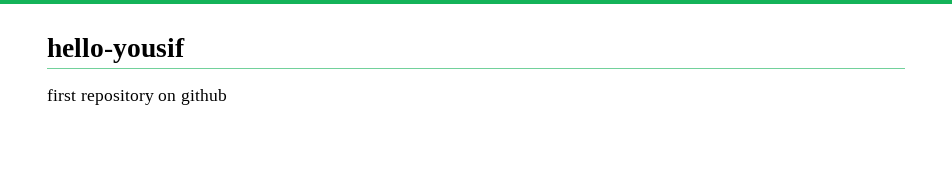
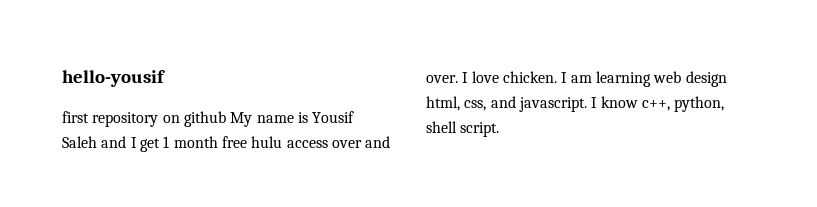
- first repository on github
+ first repository on github My name is Yousif Saleh and I get 1 month free hulu access over and over. I love chicken. I am learning web design html, css, and javascript. I know c++, python, shell script.

